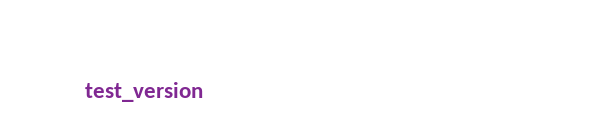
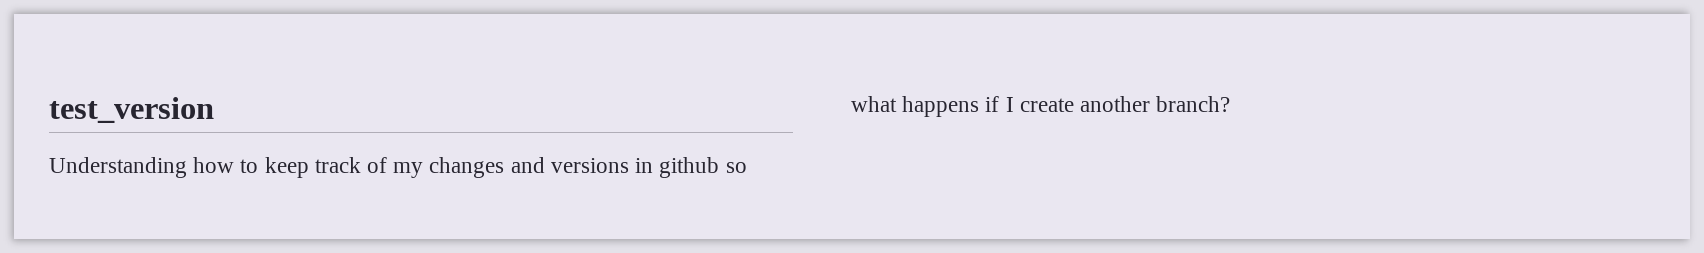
+ Understanding how to keep track of my changes and versions in github so what happens if I create another branch?

